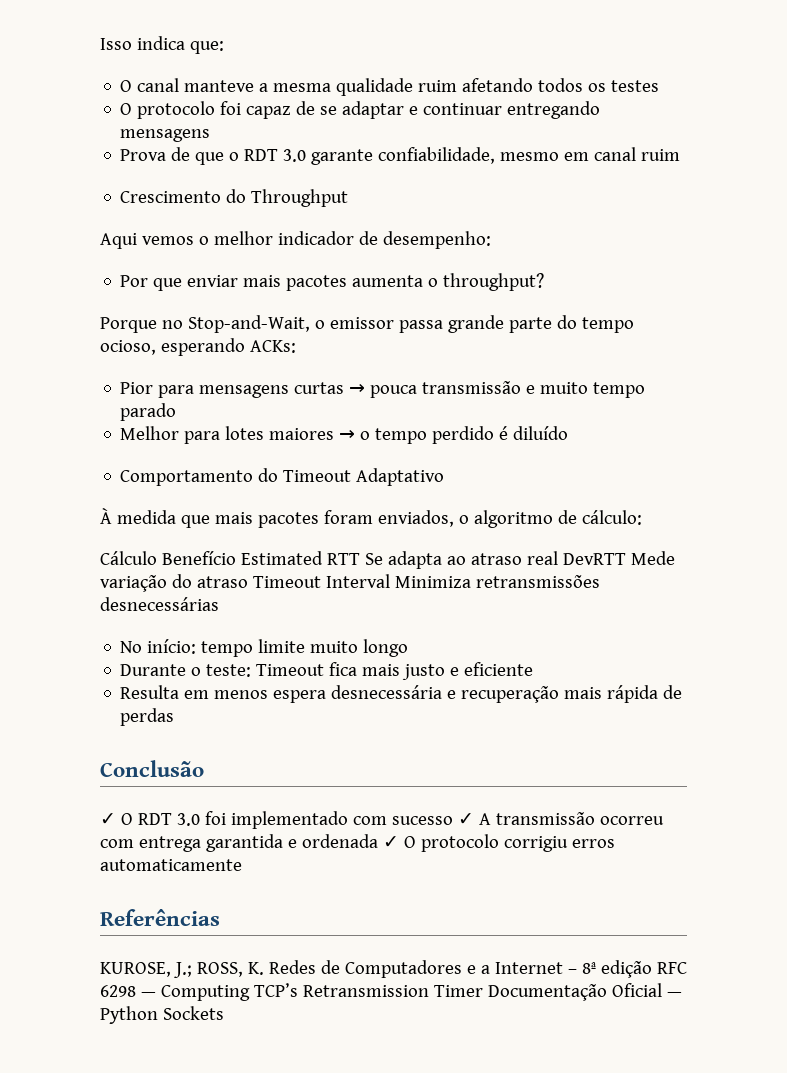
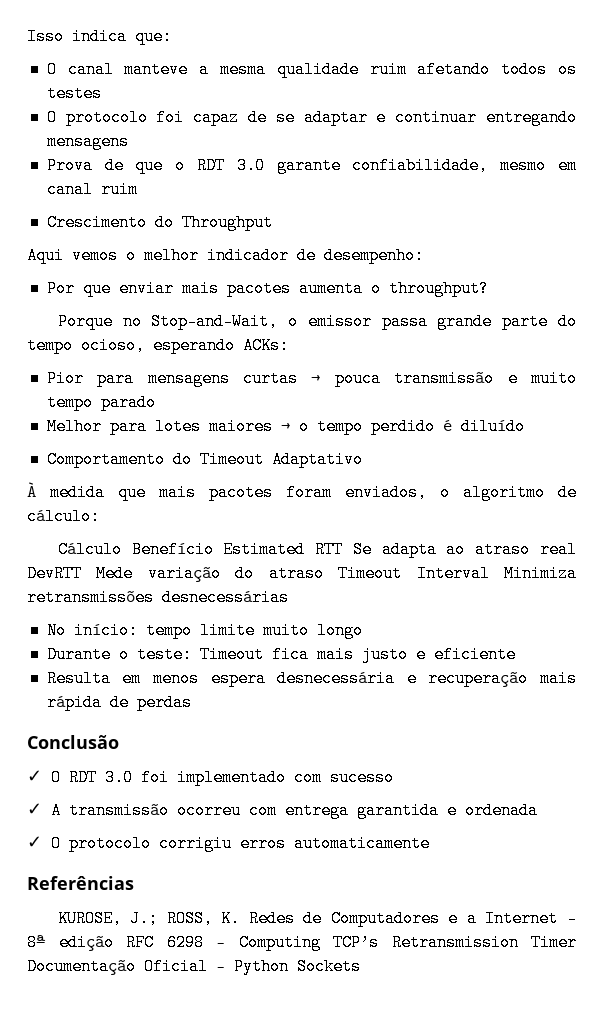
- ✓ O RDT 3.0 foi implementado com sucesso ✓ A transmissão ocorreu com entrega garantida e ordenada ✓ O protocolo corrigiu erros automaticamente
+ ✓ O RDT 3.0 foi implementado com sucesso
+ ✓ A transmissão ocorreu com entrega garantida e ordenada
+ ✓ O protocolo corrigiu erros automaticamente

